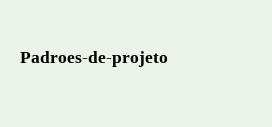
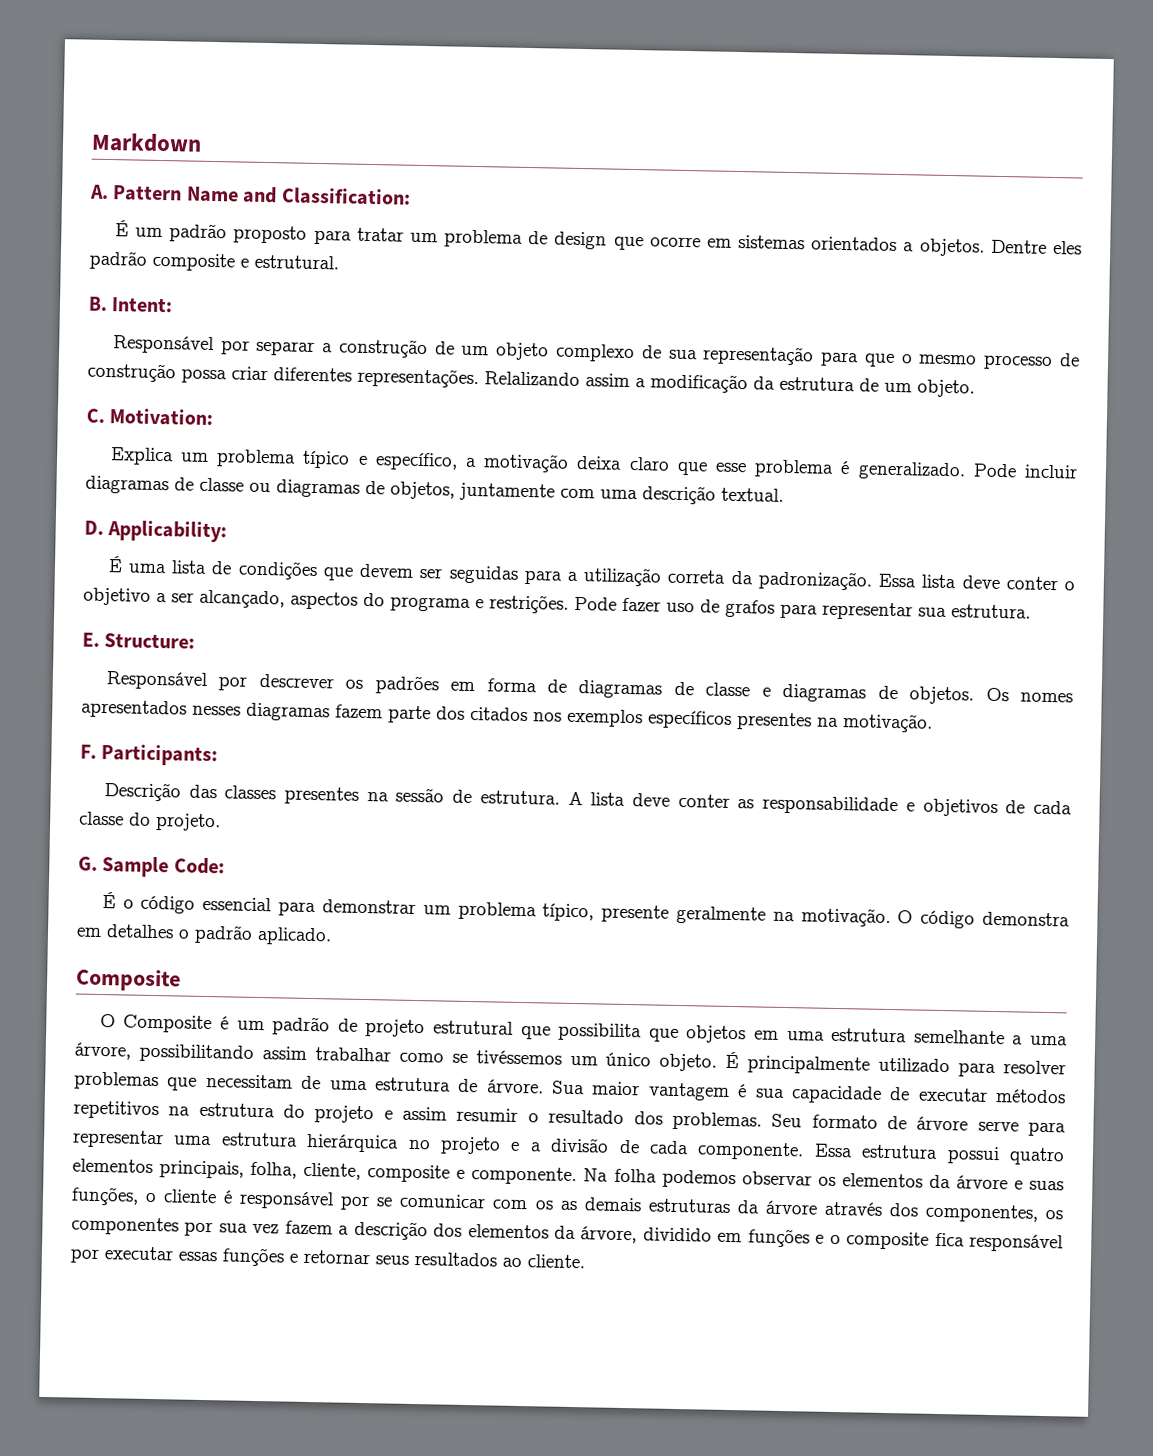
- Padroes-de-projeto
+ Markdown
+ A. Pattern Name and Classification:
+ É um padrão proposto para tratar um problema de design que ocorre em sistemas orientados a objetos. Dentre eles padrão composite e estrutural.
+ B. Intent:
+ Responsável por separar a construção de um objeto complexo de sua representação para que o mesmo processo de construção possa criar diferentes representações. Relalizando assim a modificação da estrutura de um objeto.
+ C. Motivation:
+ Explica um problema típico e específico, a motivação deixa claro que esse problema é generalizado. Pode incluir diagramas de classe ou diagramas de objetos, juntamente com uma descrição textual.
+ D. Applicability:
+ É uma lista de condições que devem ser seguidas para a utilização correta da padronização. Essa lista deve conter o objetivo a ser alcançado, aspectos do programa e restrições. Pode fazer uso de grafos para representar sua estrutura.
+ E. Structure:
+ Responsável por descrever os padrões em forma de diagramas de classe e diagramas de objetos. Os nomes apresentados nesses diagramas fazem parte dos citados nos exemplos específicos presentes na motivação.
+ F. Participants:
+ Descrição das classes presentes na sessão de estrutura. A lista deve conter as responsabilidade e objetivos de cada classe do projeto.
+ G. Sample Code:
+ É o código essencial para demonstrar um problema típico, presente geralmente na motivação. O código demonstra em detalhes o padrão aplicado.
+ Composite
+ O Composite é um padrão de projeto estrutural que possibilita que objetos em uma estrutura semelhante a uma árvore, possibilitando assim trabalhar como se tivéssemos um único objeto. É principalmente utilizado para resolver problemas que necessitam de uma estrutura de árvore. Sua maior vantagem é sua capacidade de executar métodos repetitivos na estrutura do projeto e assim resumir o resultado dos problemas. Seu formato de árvore serve para representar uma estrutura hierárquica no projeto e a divisão de cada componente. Essa estrutura possui quatro elementos principais, folha, cliente, composite e componente. Na folha podemos observar os elementos da árvore e suas funções, o cliente é responsável por se comunicar com os as demais estruturas da árvore através dos componentes, os componentes por sua vez fazem a descrição dos elementos da árvore, dividido em funções e o composite fica responsável por executar essas funções e retornar seus resultados ao cliente.

